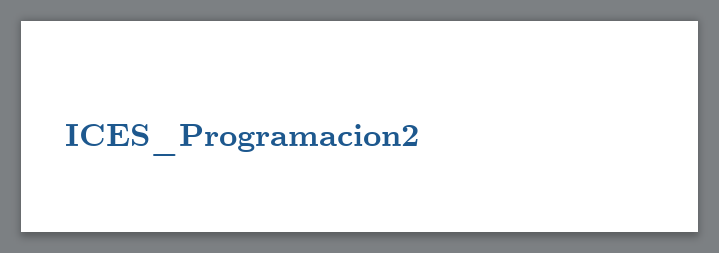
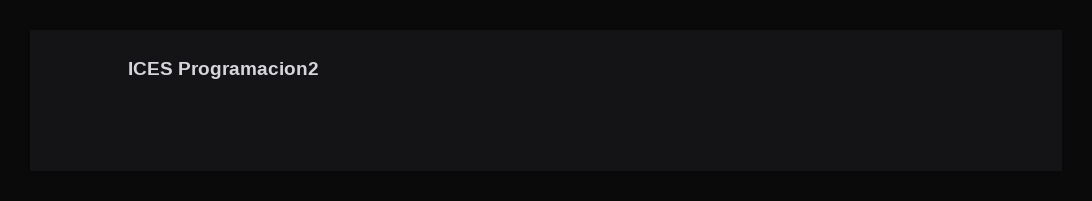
- ICES_Programacion2
+ ICES Programacion2

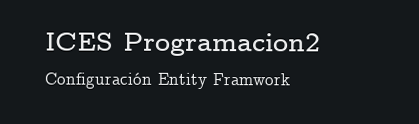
+ Configuración Entity Framwork

